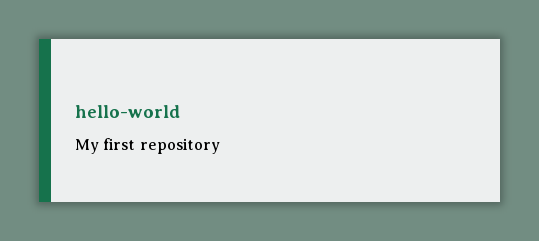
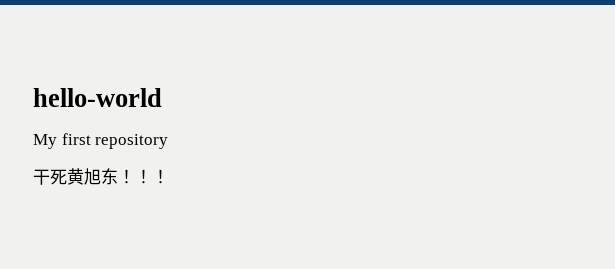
+ 干死黄旭东！！！

